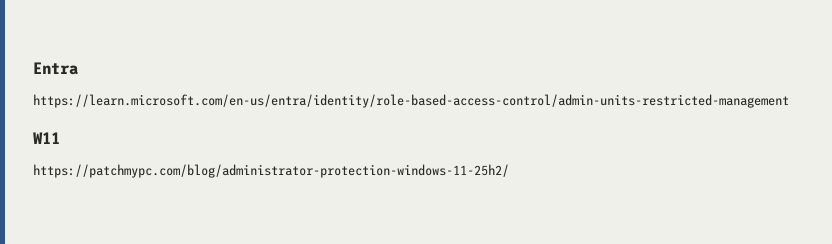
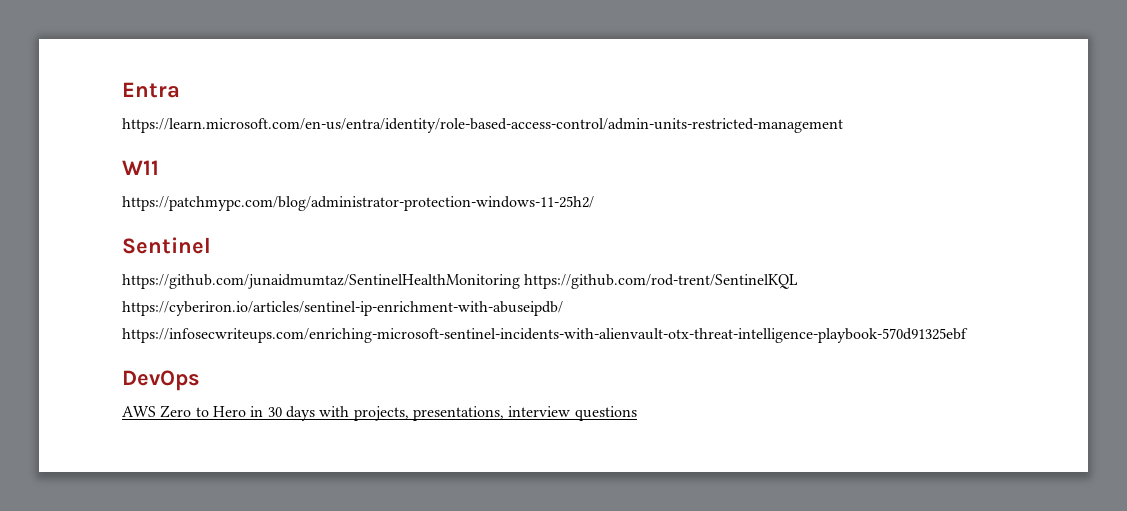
+ Sentinel
+ https://github.com/junaidmumtaz/SentinelHealthMonitoring https://github.com/rod-trent/SentinelKQL https://cyberiron.io/articles/sentinel-ip-enrichment-with-abuseipdb/ https://infosecwriteups.com/enriching-microsoft-sentinel-incidents-with-alienvault-otx-threat-intelligence-playbook-570d91325ebf
+ DevOps
+ AWS Zero to Hero in 30 days with projects, presentations, interview questions

